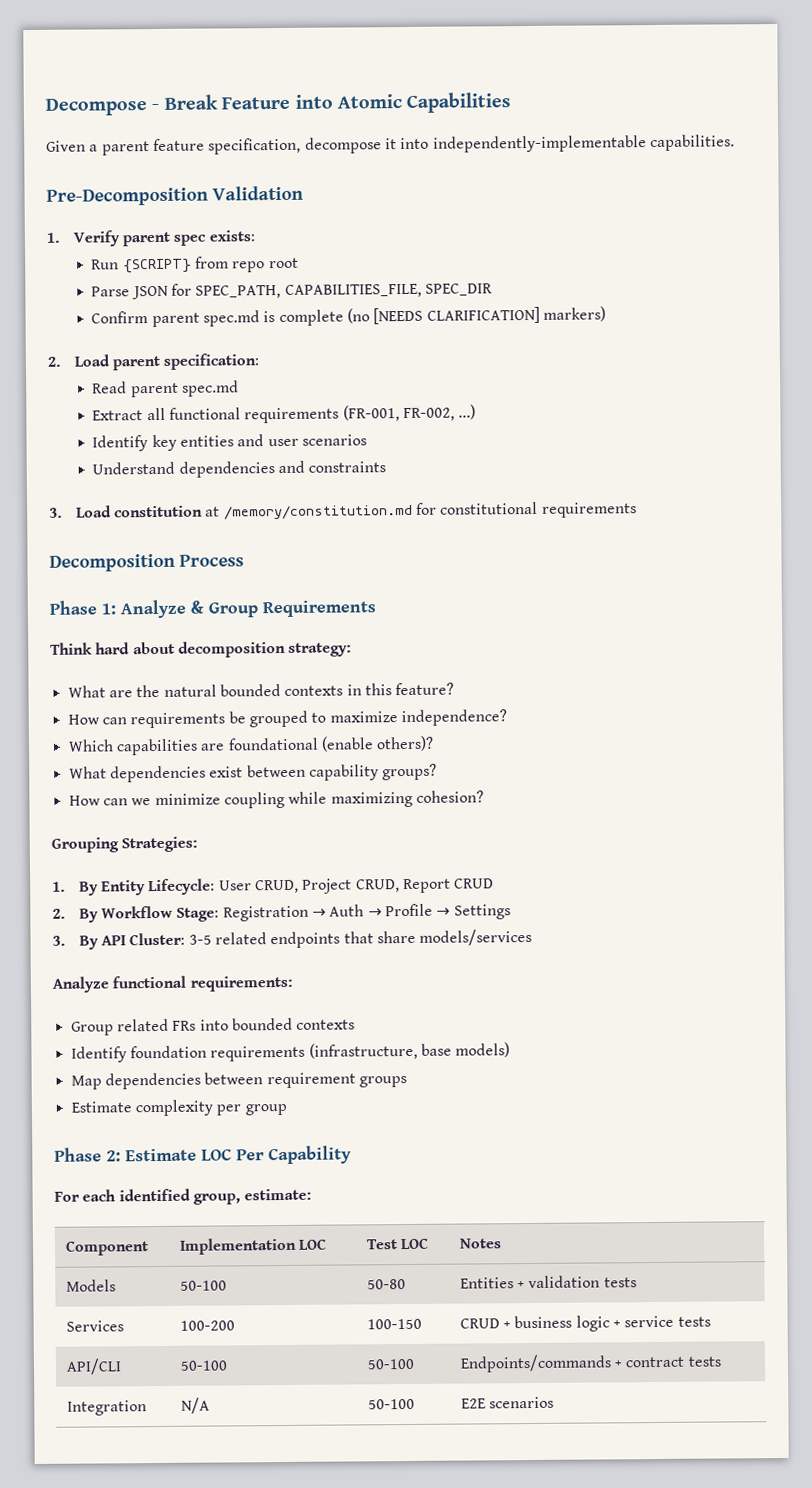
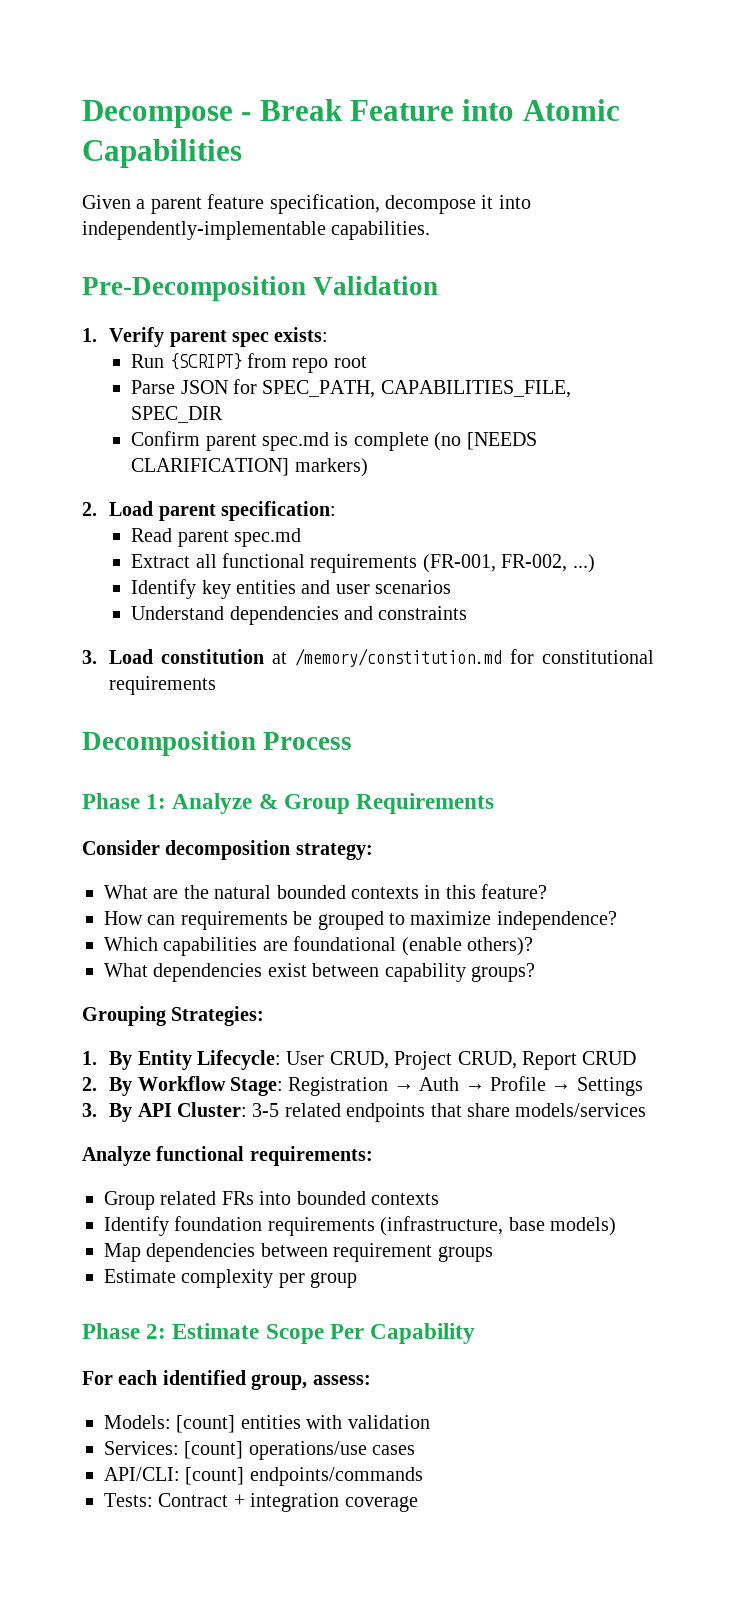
- Think hard about decomposition strategy:
+ Consider decomposition strategy:
- How can we minimize coupling while maximizing cohesion?
- Phase 2: Estimate LOC Per Capability
+ Phase 2: Estimate Scope Per Capability
- For each identified group, estimate:
- Component | Implementation LOC | Test LOC | Notes
- Models | 50-100 | 50-80 | Entities + validation tests
- Services | 100-200 | 100-150 | CRUD + business logic + service tests
- API/CLI | 50-100 | 50-100 | Endpoints/commands + contract tests
- Integration | N/A | 50-100 | E2E scenarios
+ For each identified group, assess:
+ Models: [count] entities with validation
+ Services: [count] operations/use cases
+ API/CLI: [count] endpoints/commands
+ Tests: Contract + integration coverage

